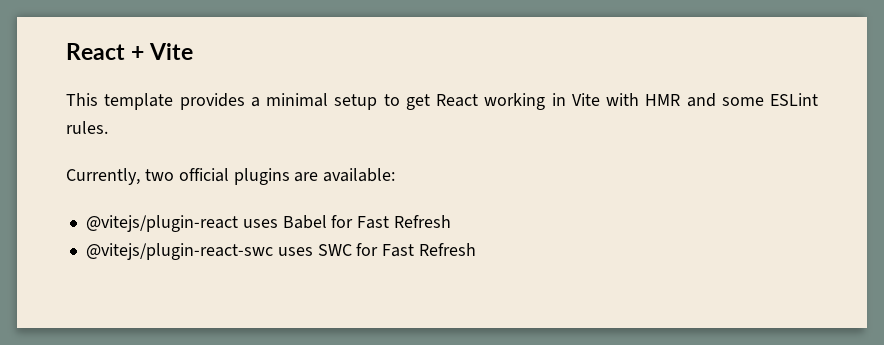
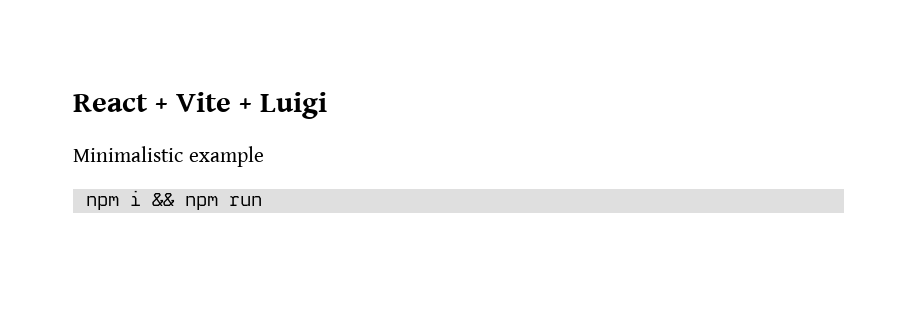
- React + Vite
- This template provides a minimal setup to get React working in Vite with HMR and some ESLint rules.
- Currently, two official plugins are available:
- @vitejs/plugin-react uses Babel for Fast Refresh
- @vitejs/plugin-react-swc uses SWC for Fast Refresh
+ React + Vite + Luigi
+ Minimalistic example
+ npm i && npm run

